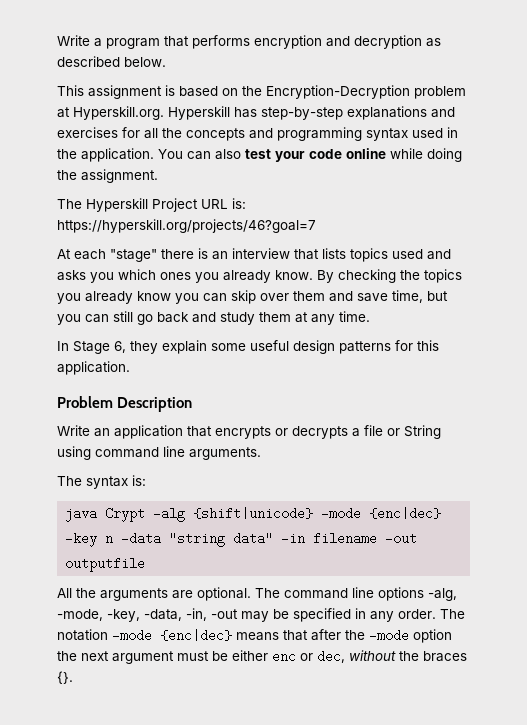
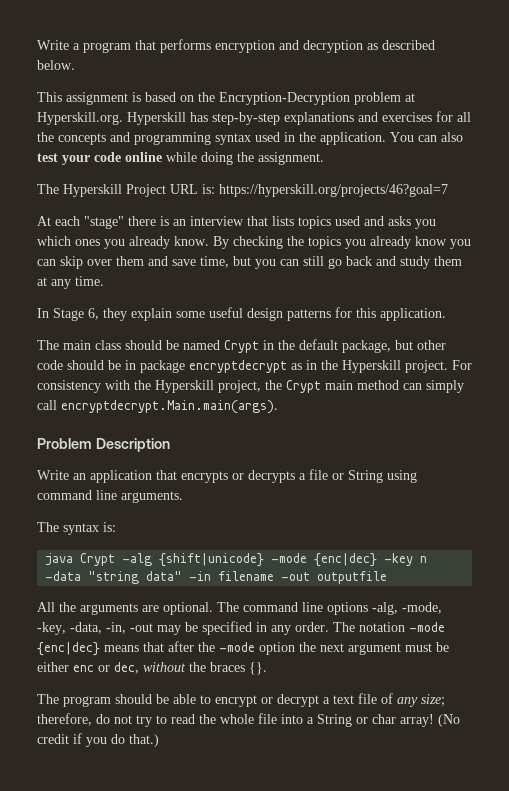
+ The main class should be named Crypt in the default package, but other code should be in package encryptdecrypt as in the Hyperskill project. For consistency with the Hyperskill project, the Crypt main method can simply call encryptdecrypt.Main.main(args).
+ The program should be able to encrypt or decrypt a text file of any size; therefore, do not try to read the whole file into a String or char array! (No credit if you do that.)

